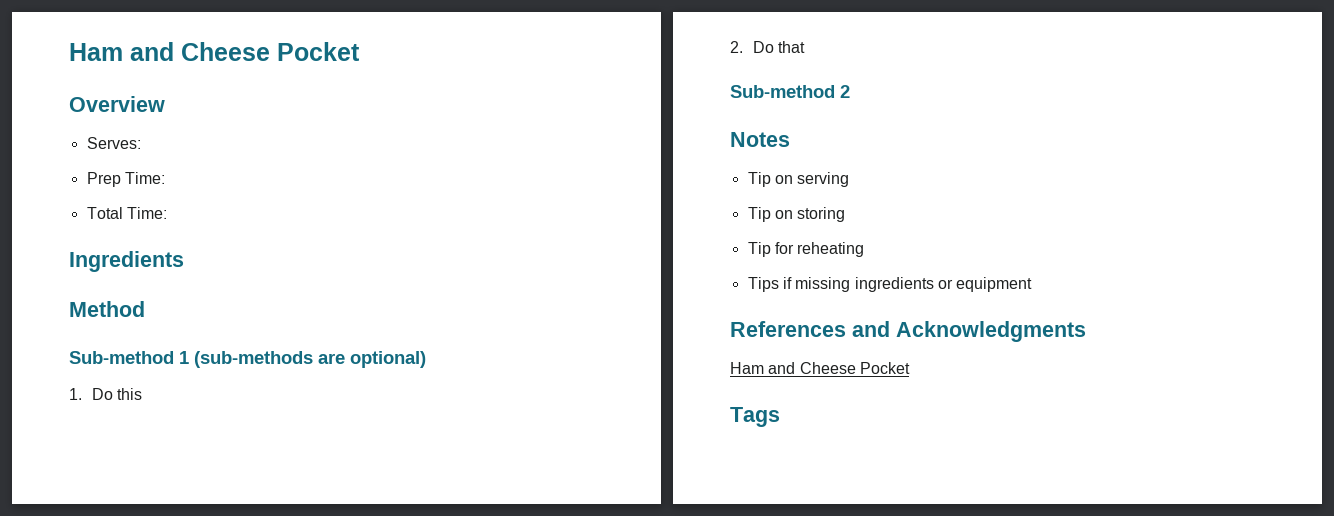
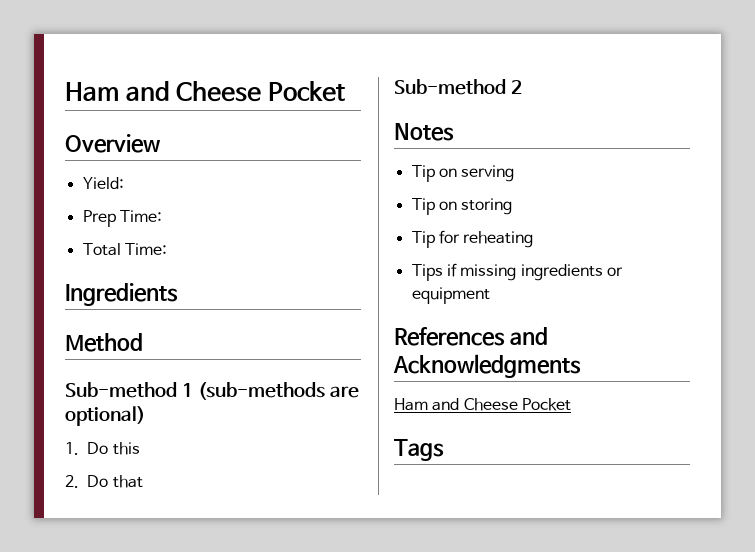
- Serves:
+ Yield:

